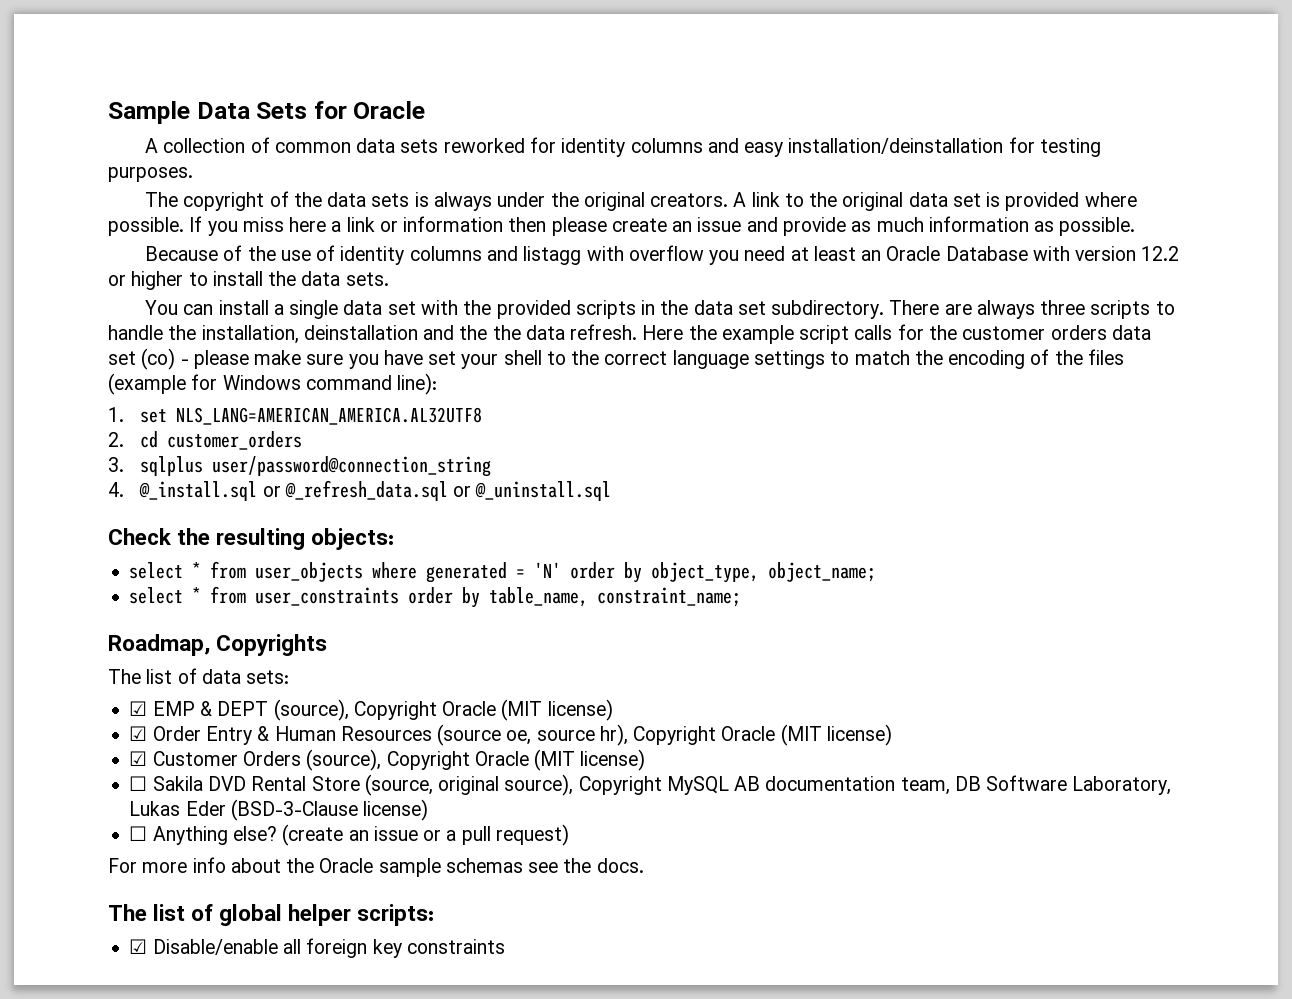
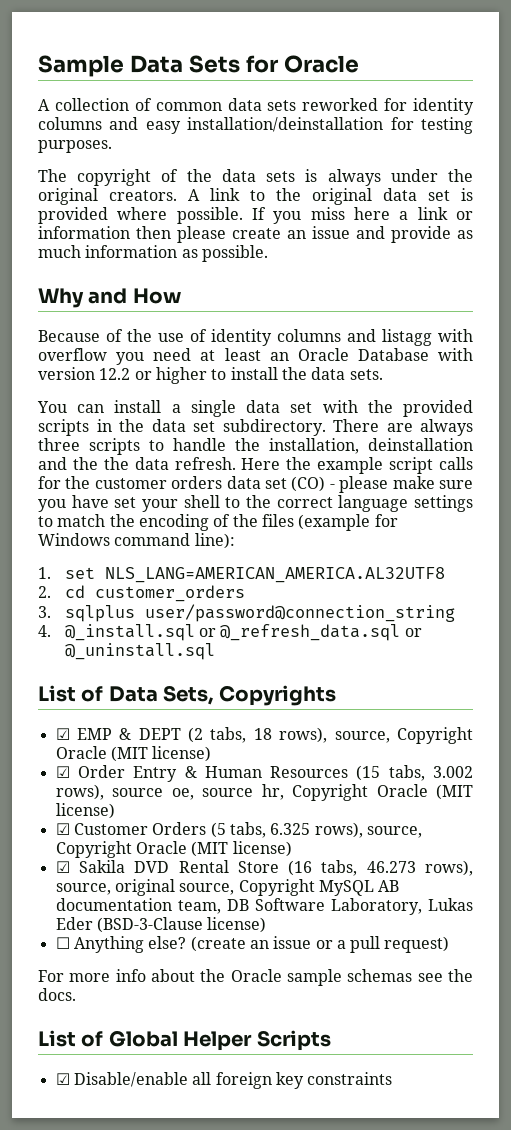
+ Why and How
- Here the example script calls for the customer orders data set (co) - please make sure you have set your shell to the correct language settings to match the encoding of the files (example for Windows command line):
+ Here the example script calls for the customer orders data set (CO) - please make sure you have set your shell to the correct language settings to match the encoding of the files (example for Windows command line):
- Check the resulting objects:
- select * from user_objects where generated = 'N' order by object_type, object_name;
- select * from user_constraints order by table_name, constraint_name;
- Roadmap, Copyrights
- The list of data sets:
+ List of Data Sets, Copyrights
- ☑ EMP & DEPT (source), Copyright Oracle (MIT license)
+ ☑ EMP & DEPT (2 tabs, 18 rows), source, Copyright Oracle (MIT license)
- ☑ Order Entry & Human Resources (source oe, source hr), Copyright Oracle (MIT license)
+ ☑ Order Entry & Human Resources (15 tabs, 3.002 rows), source oe, source hr, Copyright Oracle (MIT license)
- ☑ Customer Orders (source), Copyright Oracle (MIT license)
- ☐ Sakila DVD Rental Store (source, original source), Copyright MySQL AB documentation team, DB Software Laboratory, Lukas Eder (BSD-3-Clause license)
+ ☑ Customer Orders (5 tabs, 6.325 rows), source, Copyright Oracle (MIT license)
+ ☑ Sakila DVD Rental Store (16 tabs, 46.273 rows), source, original source, Copyright MySQL AB documentation team, DB Software Laboratory, Lukas Eder (BSD-3-Clause license)
- The list of global helper scripts:
+ List of Global Helper Scripts

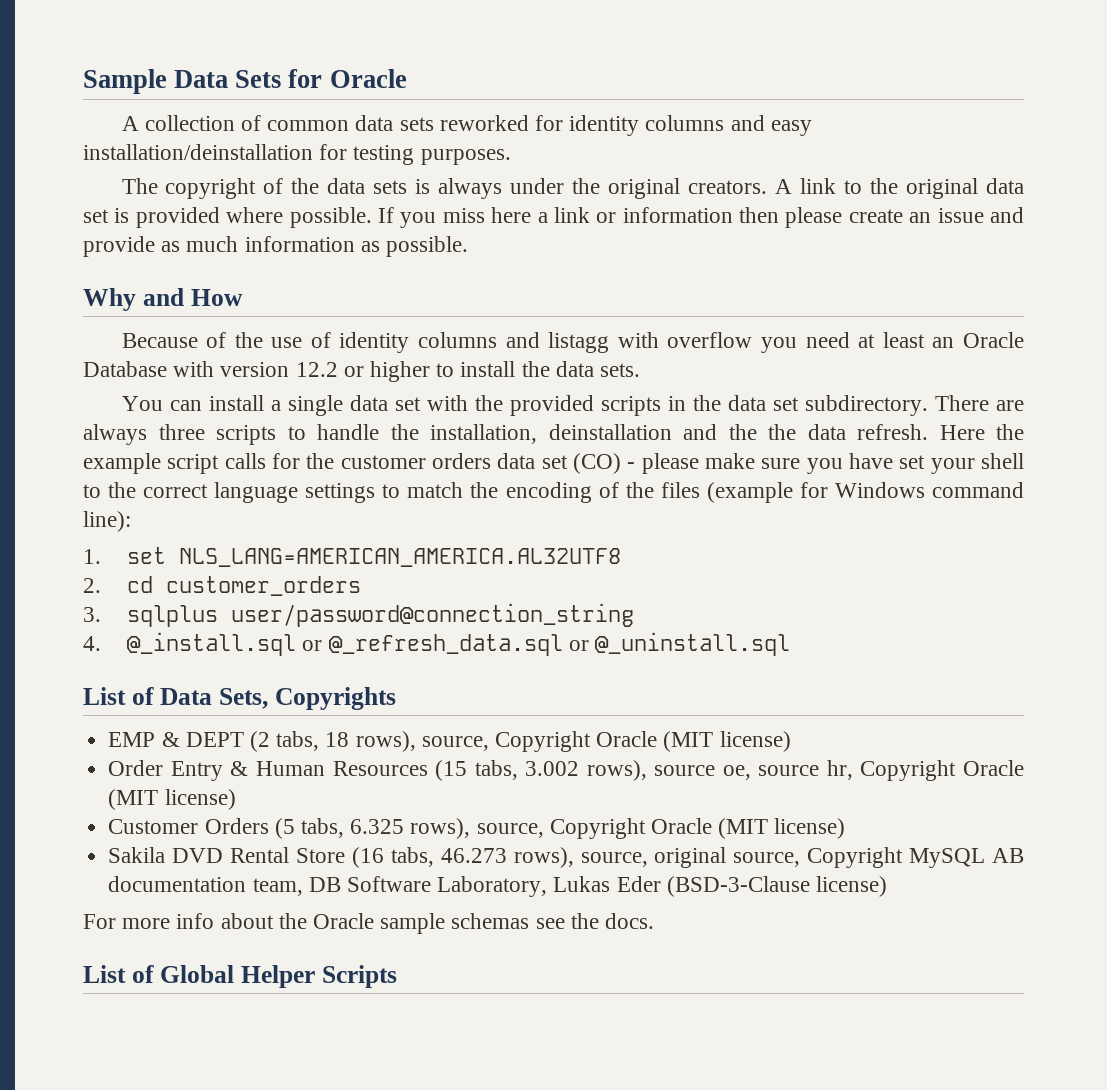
- ☑ EMP & DEPT (2 tabs, 18 rows), source, Copyright Oracle (MIT license)
+ EMP & DEPT (2 tabs, 18 rows), source, Copyright Oracle (MIT license)
- ☑ Order Entry & Human Resources (15 tabs, 3.002 rows), source oe, source hr, Copyright Oracle (MIT license)
+ Order Entry & Human Resources (15 tabs, 3.002 rows), source oe, source hr, Copyright Oracle (MIT license)
- ☑ Customer Orders (5 tabs, 6.325 rows), source, Copyright Oracle (MIT license)
+ Customer Orders (5 tabs, 6.325 rows), source, Copyright Oracle (MIT license)
- ☑ Sakila DVD Rental Store (16 tabs, 46.273 rows), source, original source, Copyright MySQL AB documentation team, DB Software Laboratory, Lukas Eder (BSD-3-Clause license)
+ Sakila DVD Rental Store (16 tabs, 46.273 rows), source, original source, Copyright MySQL AB documentation team, DB Software Laboratory, Lukas Eder (BSD-3-Clause license)
- ☐ Anything else? (create an issue or a pull request)
- ☑ Disable/enable all foreign key constraints

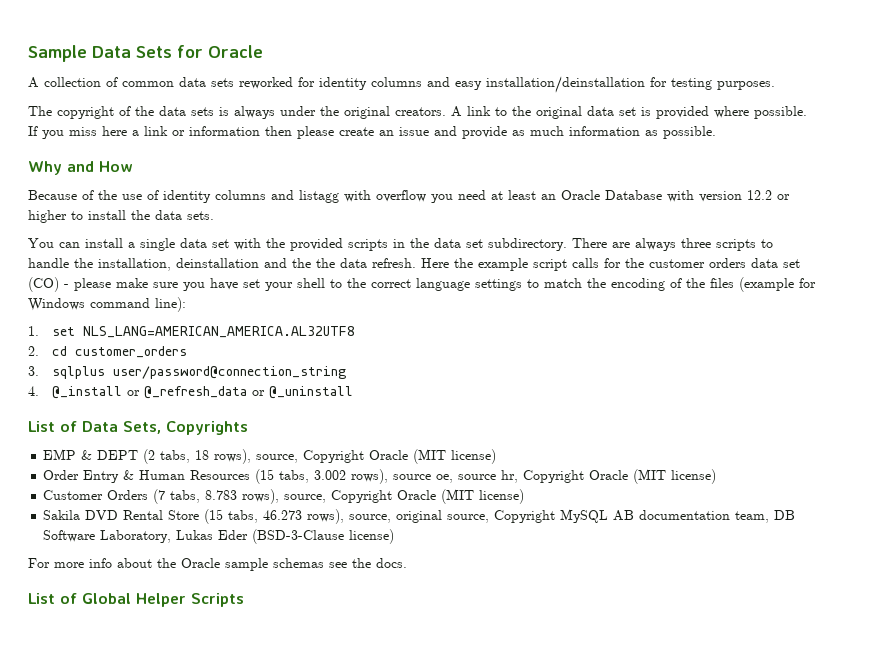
- 4. @_install.sql or @_refresh_data.sql or @_uninstall.sql
+ 4. @_install or @_refresh_data or @_uninstall
- Customer Orders (5 tabs, 6.325 rows), source, Copyright Oracle (MIT license)
+ Customer Orders (7 tabs, 8.783 rows), source, Copyright Oracle (MIT license)
- Sakila DVD Rental Store (16 tabs, 46.273 rows), source, original source, Copyright MySQL AB documentation team, DB Software Laboratory, Lukas Eder (BSD-3-Clause license)
+ Sakila DVD Rental Store (15 tabs, 46.273 rows), source, original source, Copyright MySQL AB documentation team, DB Software Laboratory, Lukas Eder (BSD-3-Clause license)

